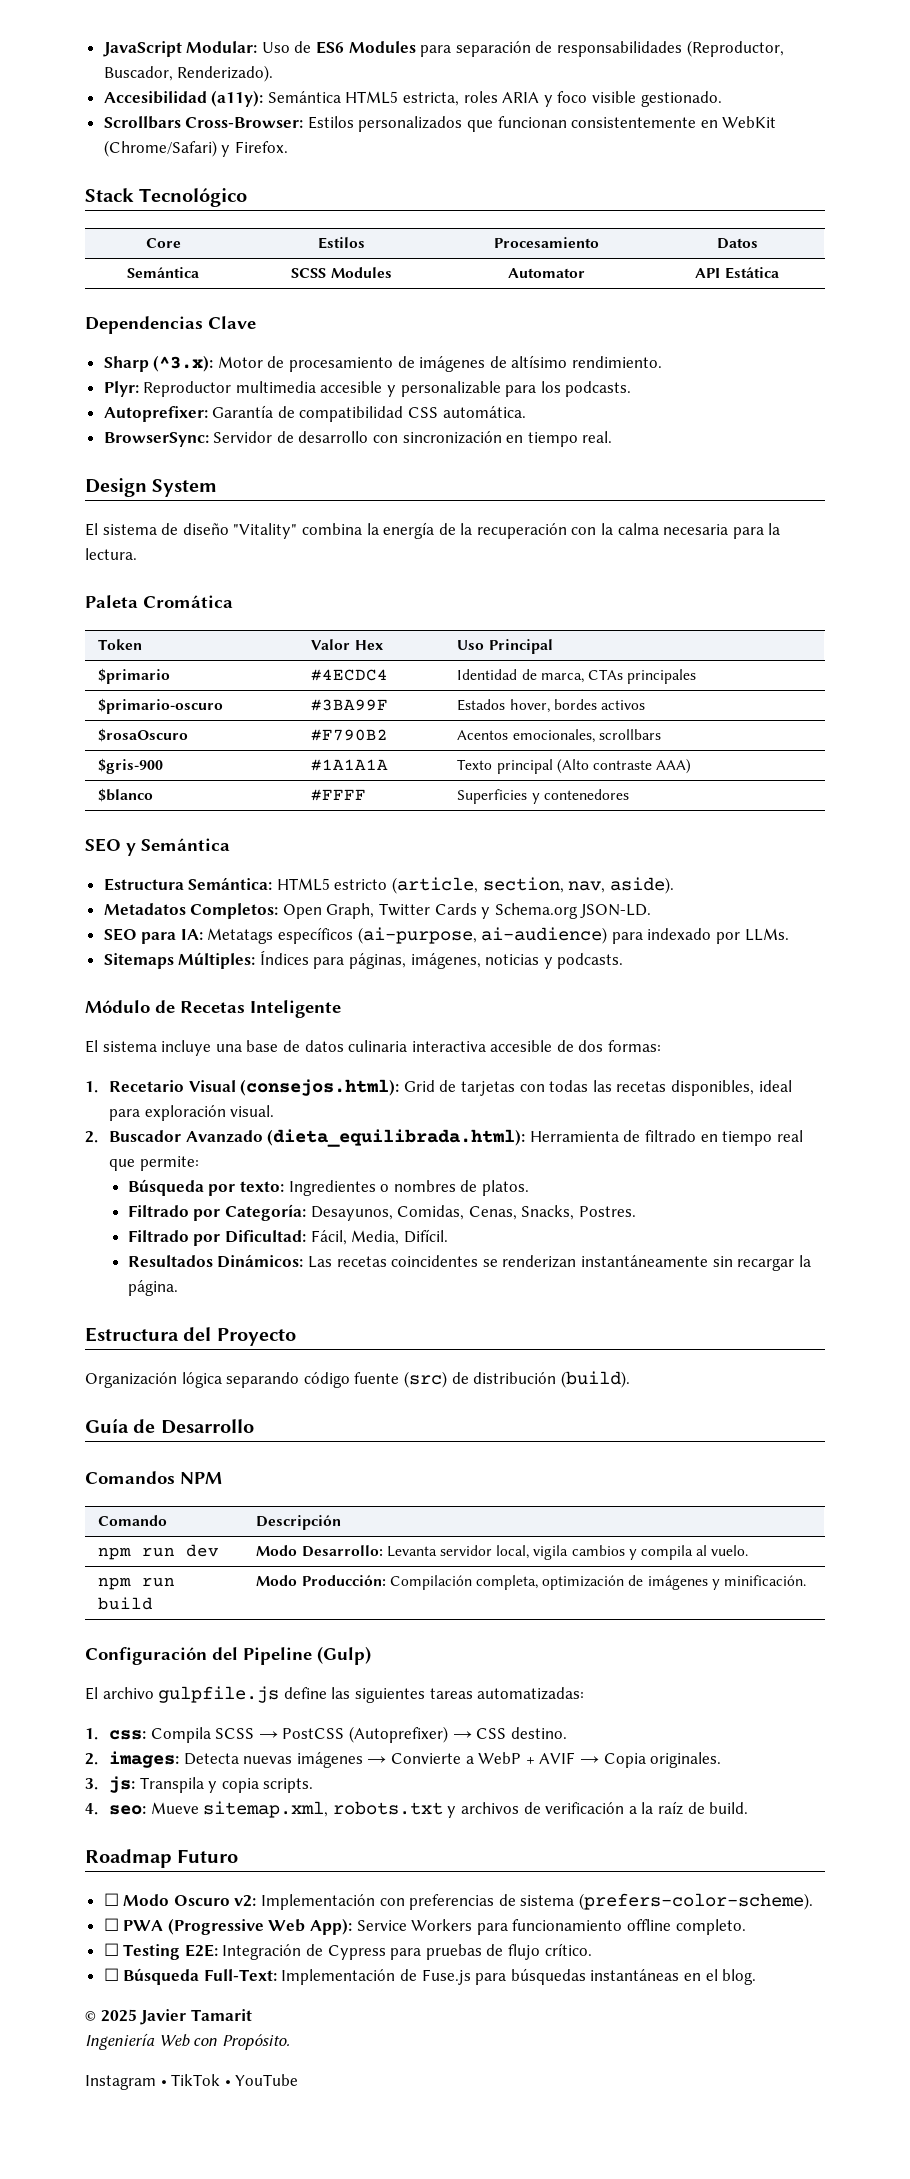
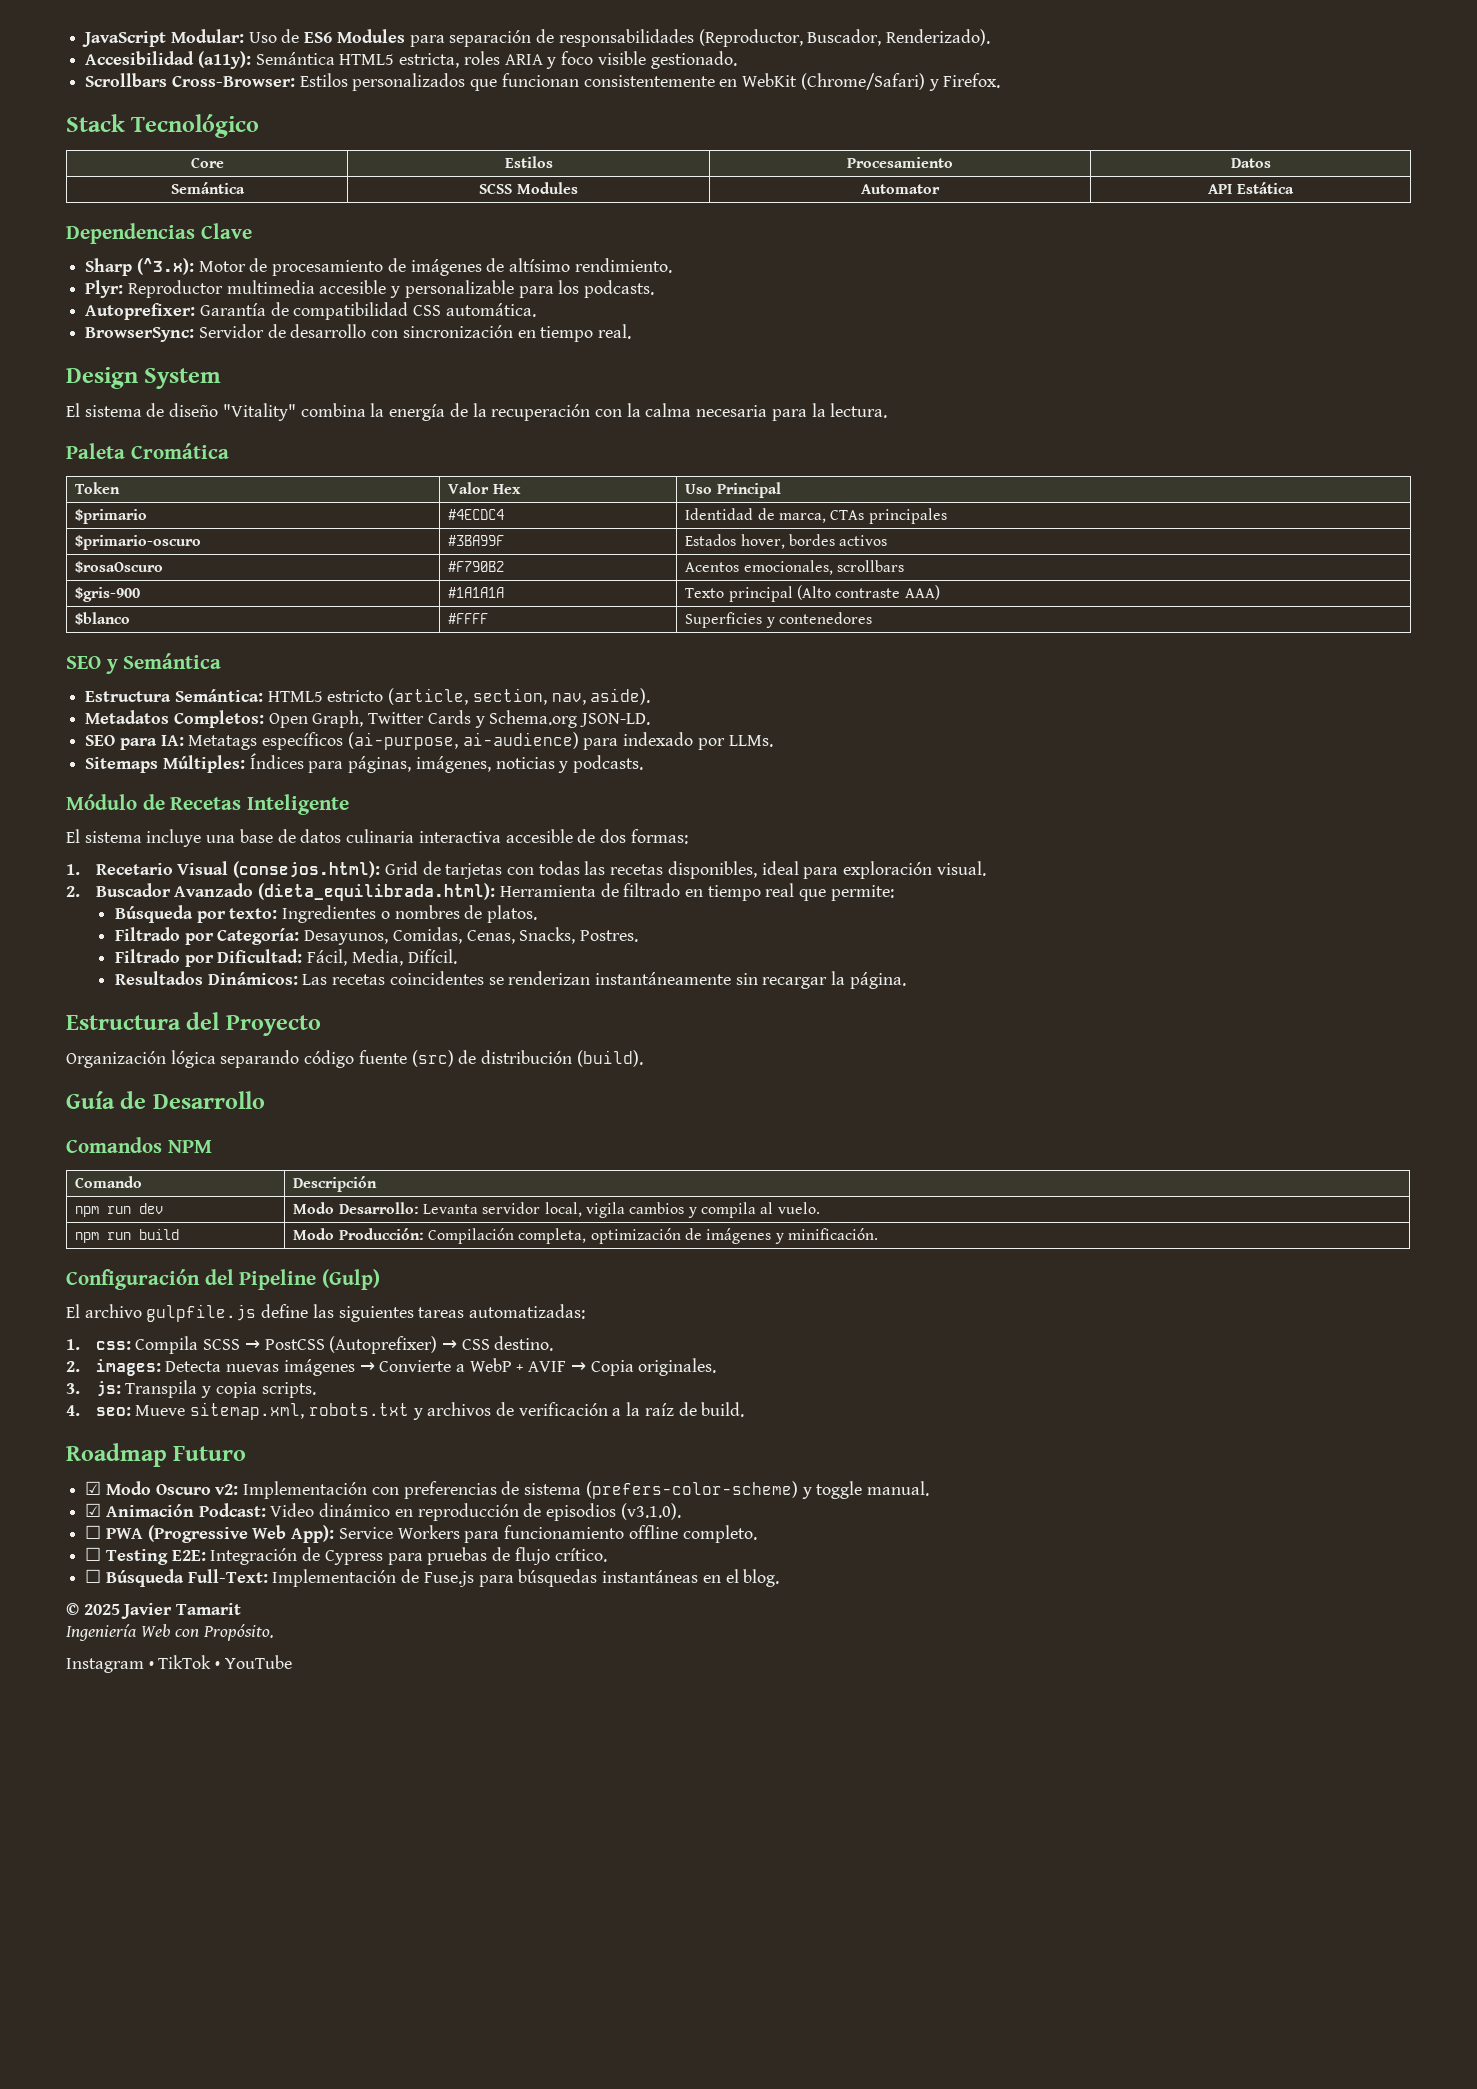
- ☐ Modo Oscuro v2: Implementación con preferencias de sistema (prefers-color-scheme).
+ ☑ Modo Oscuro v2: Implementación con preferencias de sistema (prefers-color-scheme) y toggle manual.
+ ☑ Animación Podcast: Video dinámico en reproducción de episodios (v3.1.0).

